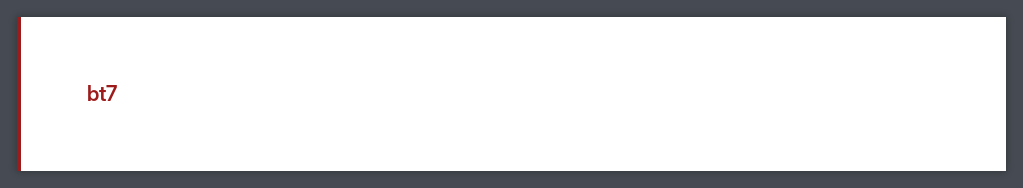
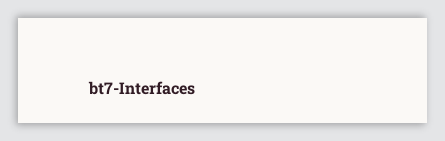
- bt7
+ bt7-Interfaces

